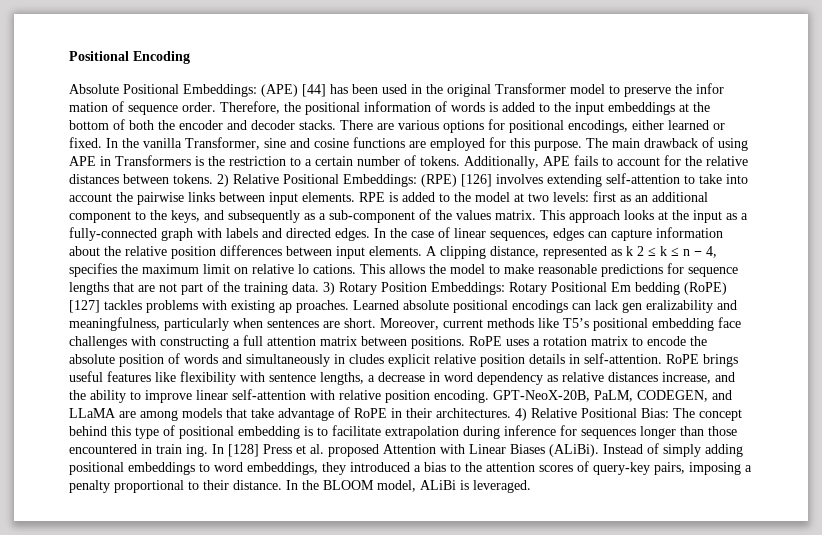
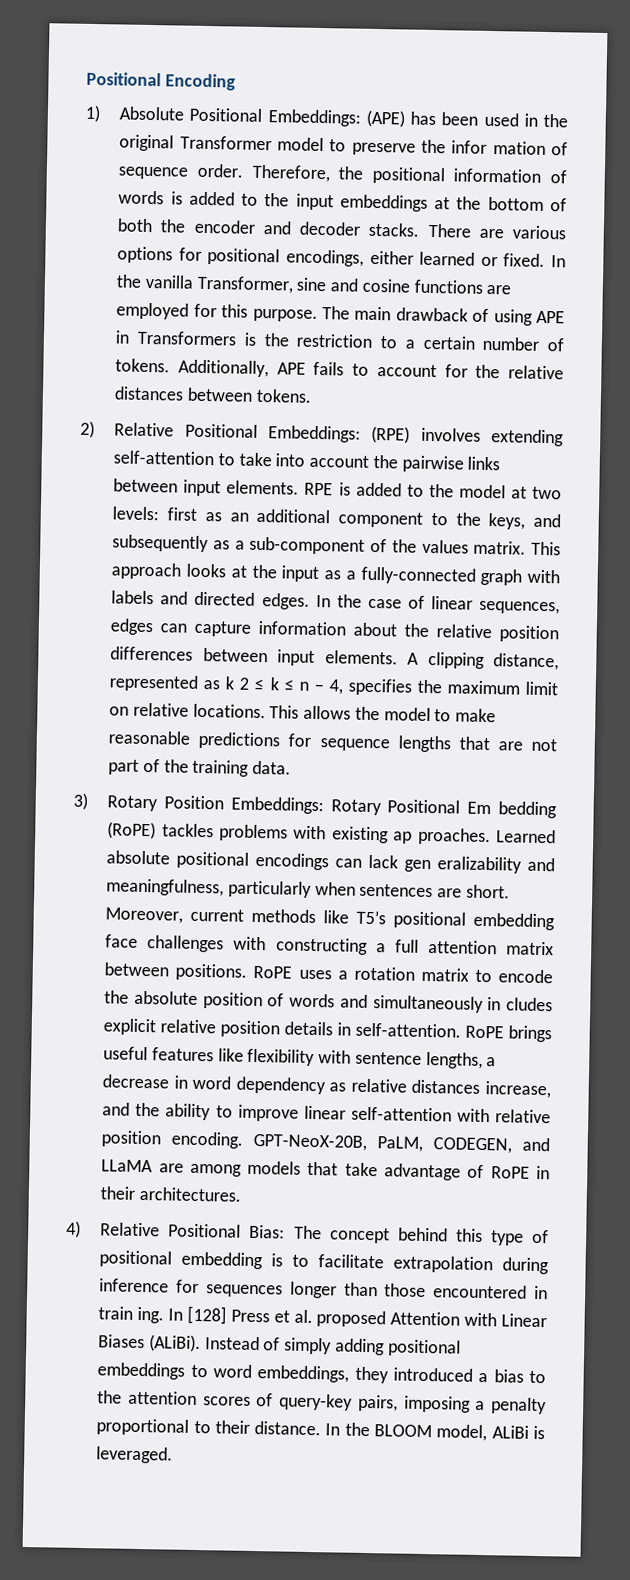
- Absolute Positional Embeddings: (APE) [44] has been used in the original Transformer model to preserve the infor mation of sequence order.
+ 1) Absolute Positional Embeddings: (APE) has been used in the original Transformer model to preserve the infor mation of sequence order.
- Additionally, APE fails to account for the relative distances between tokens. 2) Relative Positional Embeddings: (RPE) [126] involves extending self-attention to take into account the pairwise links between input elements.
+ Additionally, APE fails to account for the relative distances between tokens.
+ 2) Relative Positional Embeddings: (RPE) involves extending self-attention to take into account the pairwise links between input elements.
- A clipping distance, represented as k 2 ≤ k ≤ n − 4, specifies the maximum limit on relative lo cations.
+ A clipping distance, represented as k 2 ≤ k ≤ n − 4, specifies the maximum limit on relative locations.
- This allows the model to make reasonable predictions for sequence lengths that are not part of the training data. 3) Rotary Position Embeddings: Rotary Positional Em bedding (RoPE) [127] tackles problems with existing ap proaches.
+ This allows the model to make reasonable predictions for sequence lengths that are not part of the training data.
+ 3) Rotary Position Embeddings: Rotary Positional Em bedding (RoPE) tackles problems with existing ap proaches.
- GPT-NeoX-20B, PaLM, CODEGEN, and LLaMA are among models that take advantage of RoPE in their architectures. 4) Relative Positional Bias: The concept behind this type of positional embedding is to facilitate extrapolation during inference for sequences longer than those encountered in train ing.
+ GPT-NeoX-20B, PaLM, CODEGEN, and LLaMA are among models that take advantage of RoPE in their architectures.
+ 4) Relative Positional Bias: The concept behind this type of positional embedding is to facilitate extrapolation during inference for sequences longer than those encountered in train ing.

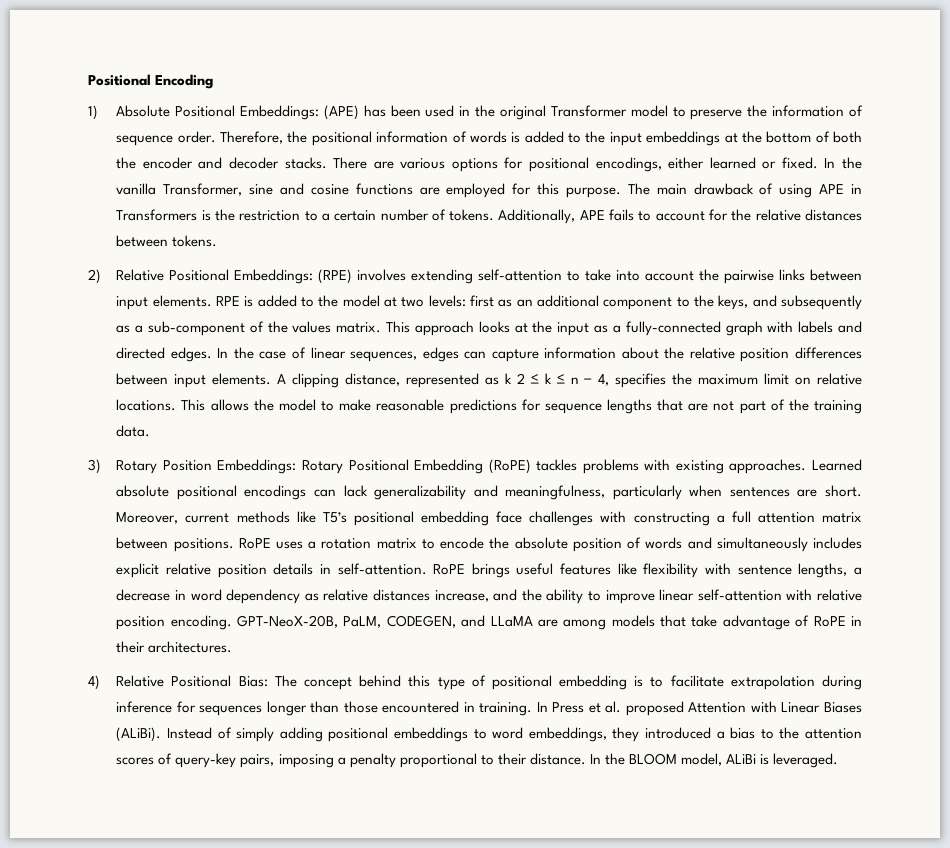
- 1) Absolute Positional Embeddings: (APE) has been used in the original Transformer model to preserve the infor mation of sequence order.
+ 1) Absolute Positional Embeddings: (APE) has been used in the original Transformer model to preserve the information of sequence order.
- 3) Rotary Position Embeddings: Rotary Positional Em bedding (RoPE) tackles problems with existing ap proaches.
+ 3) Rotary Position Embeddings: Rotary Positional Embedding (RoPE) tackles problems with existing approaches.
- Learned absolute positional encodings can lack gen eralizability and meaningfulness, particularly when sentences are short.
+ Learned absolute positional encodings can lack generalizability and meaningfulness, particularly when sentences are short.
- RoPE uses a rotation matrix to encode the absolute position of words and simultaneously in cludes explicit relative position details in self-attention.
+ RoPE uses a rotation matrix to encode the absolute position of words and simultaneously includes explicit relative position details in self-attention.
- 4) Relative Positional Bias: The concept behind this type of positional embedding is to facilitate extrapolation during inference for sequences longer than those encountered in train ing. In [128] Press et al. proposed Attention with Linear Biases (ALiBi).
+ 4) Relative Positional Bias: The concept behind this type of positional embedding is to facilitate extrapolation during inference for sequences longer than those encountered in training. In Press et al. proposed Attention with Linear Biases (ALiBi).

